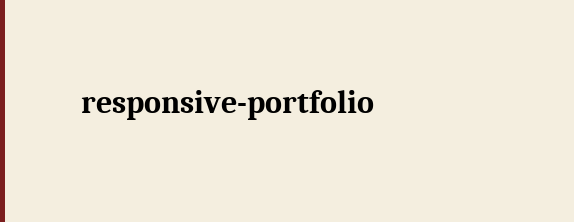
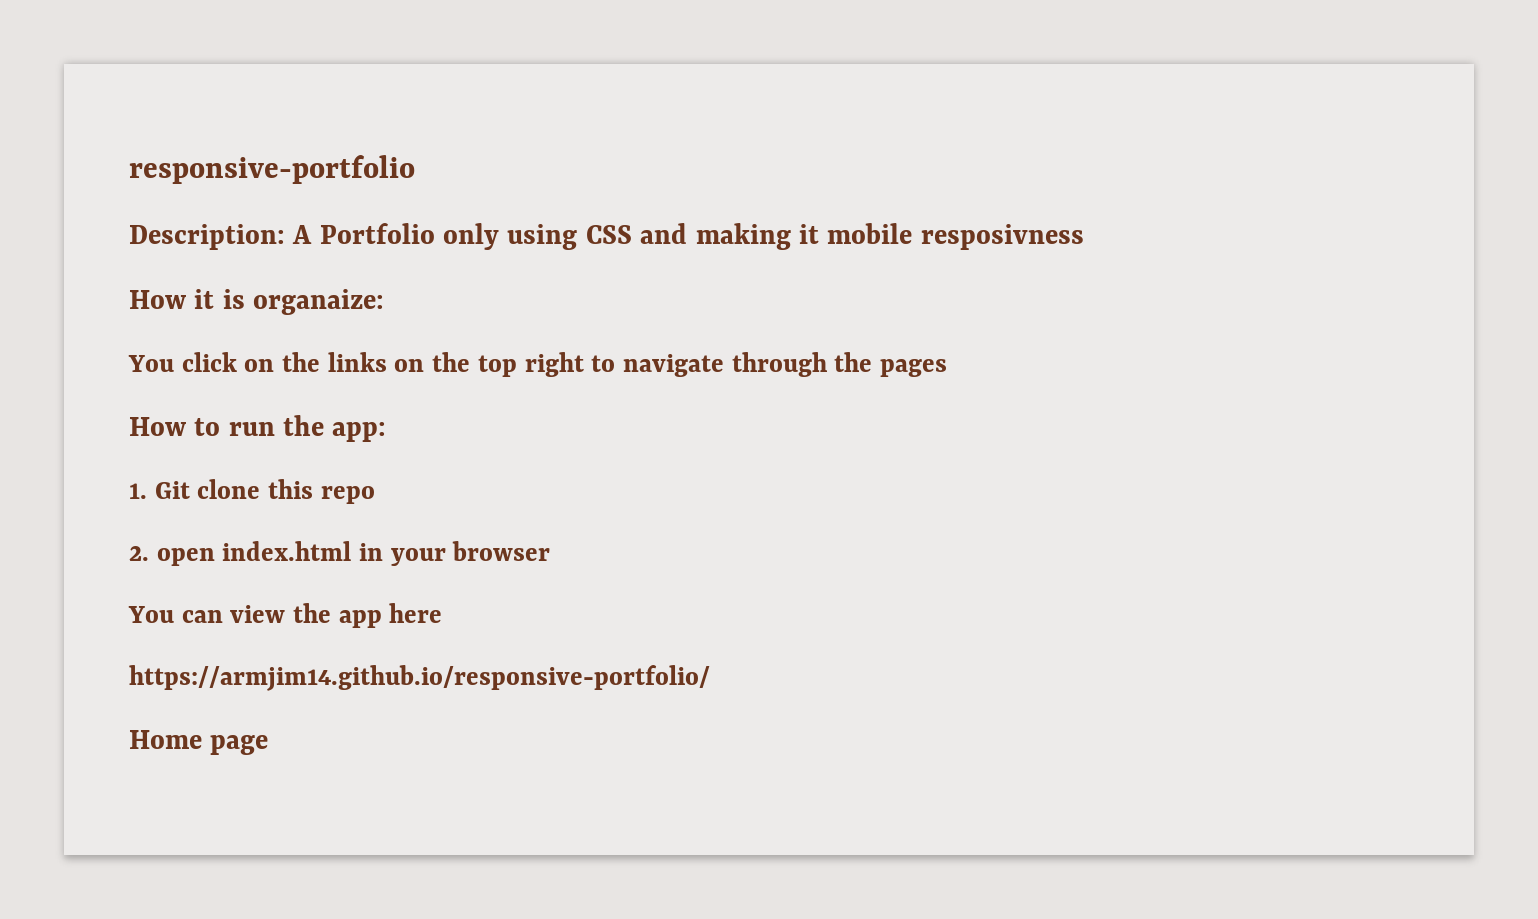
+ Description: A Portfolio only using CSS and making it mobile resposivness
+ How it is organaize:
+ You click on the links on the top right to navigate through the pages
+ How to run the app:
+ 1. Git clone this repo
+ 2. open index.html in your browser
+ You can view the app here
+ https://armjim14.github.io/responsive-portfolio/
+ Home page

